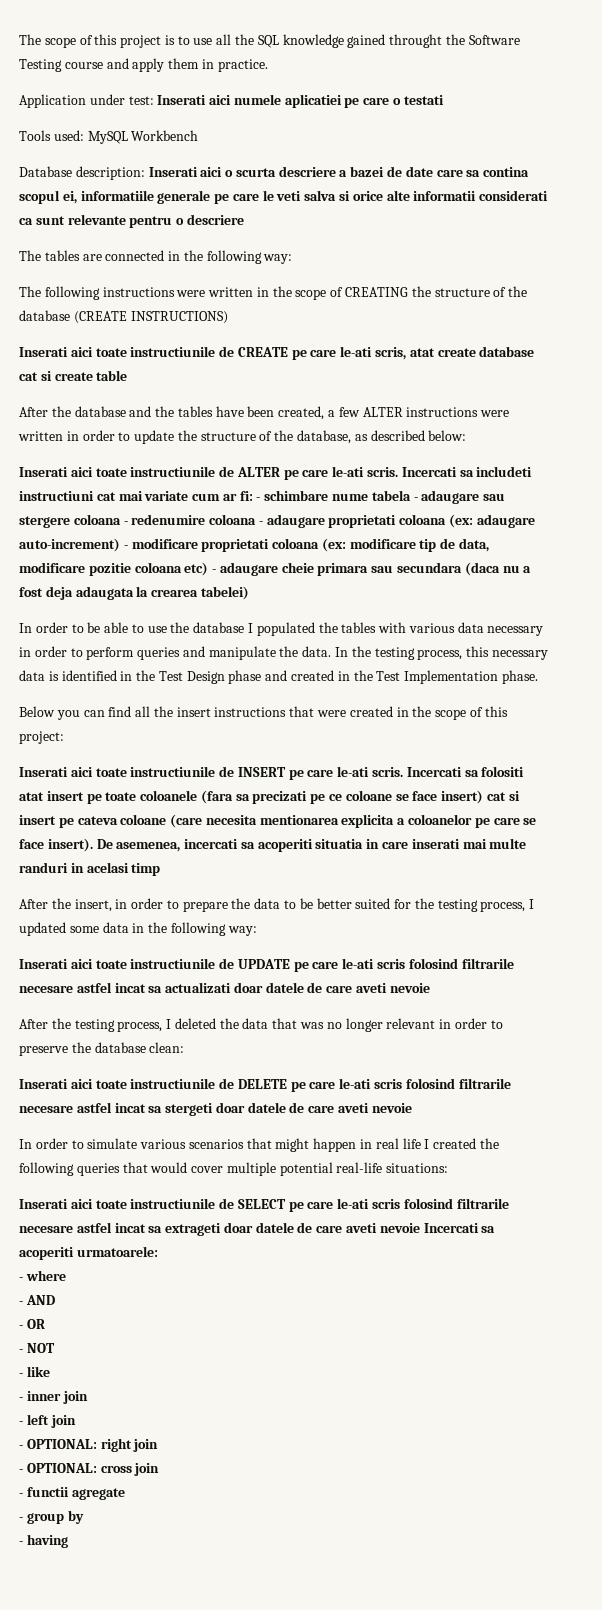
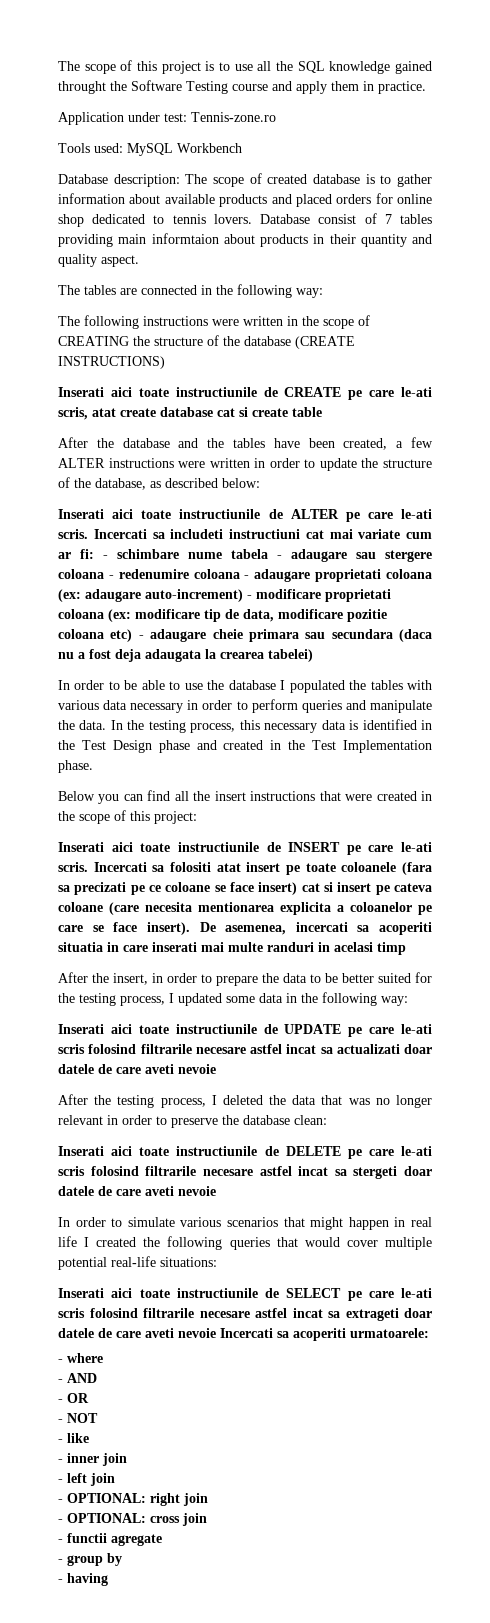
- Application under test: Inserati aici numele aplicatiei pe care o testati
+ Application under test: Tennis-zone.ro
- Database description: Inserati aici o scurta descriere a bazei de date care sa contina scopul ei, informatiile generale pe care le veti salva si orice alte informatii considerati ca sunt relevante pentru o descriere
+ Database description: The scope of created database is to gather information about available products and placed orders for online shop dedicated to tennis lovers. Database consist of 7 tables providing main informtaion about products in their quantity and quality aspect.

